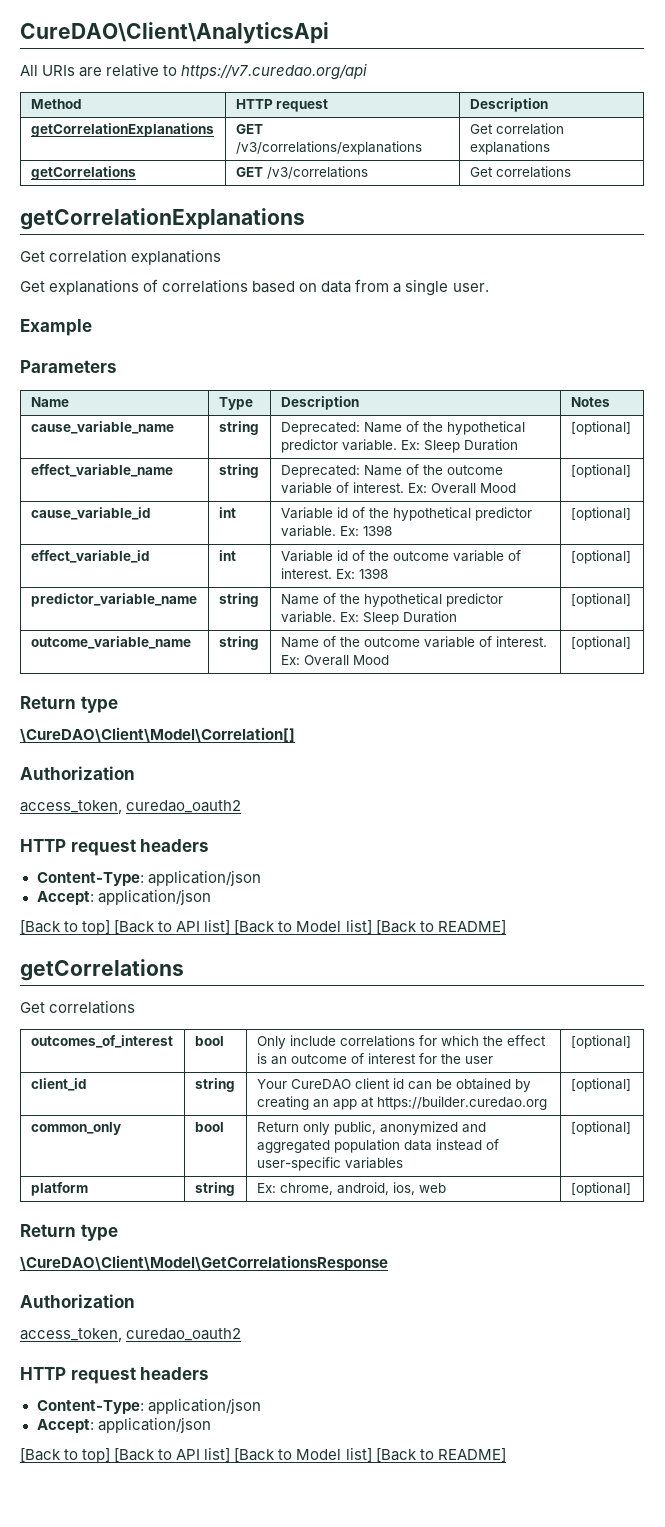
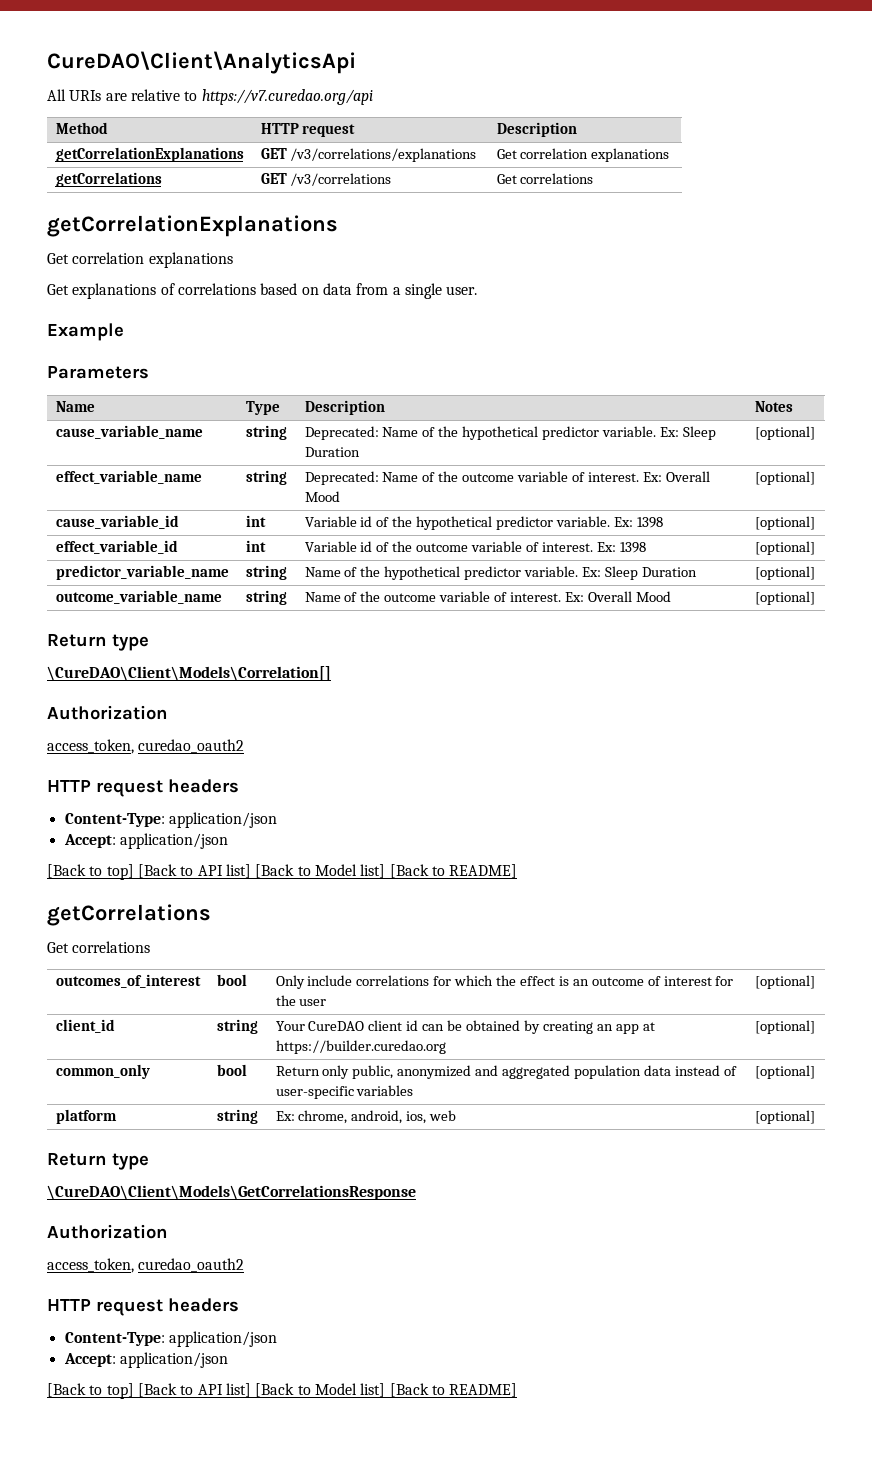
- \CureDAO\Client\Model\Correlation[]
+ \CureDAO\Client\Models\Correlation[]
- \CureDAO\Client\Model\GetCorrelationsResponse
+ \CureDAO\Client\Models\GetCorrelationsResponse

